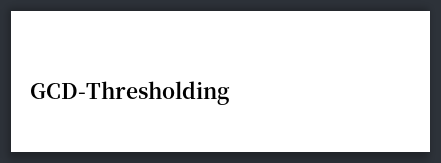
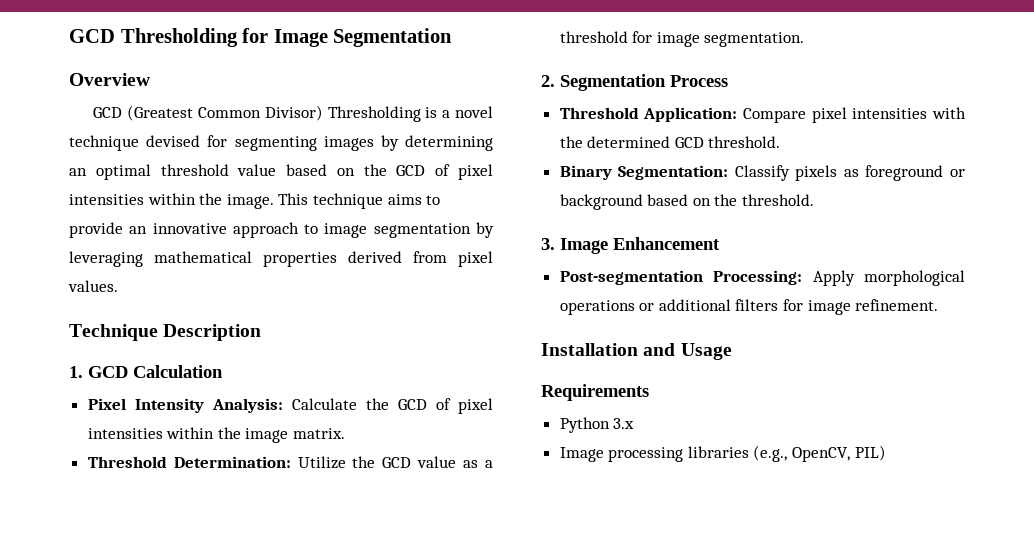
- GCD-Thresholding
+ GCD Thresholding for Image Segmentation
+ Overview
+ GCD (Greatest Common Divisor) Thresholding is a novel technique devised for segmenting images by determining an optimal threshold value based on the GCD of pixel intensities within the image. This technique aims to provide an innovative approach to image segmentation by leveraging mathematical properties derived from pixel values.
+ Technique Description
+ 1. GCD Calculation
+ Pixel Intensity Analysis: Calculate the GCD of pixel intensities within the image matrix.
+ Threshold Determination: Utilize the GCD value as a threshold for image segmentation.
+ 2. Segmentation Process
+ Threshold Application: Compare pixel intensities with the determined GCD threshold.
+ Binary Segmentation: Classify pixels as foreground or background based on the threshold.
+ 3. Image Enhancement
+ Post-segmentation Processing: Apply morphological operations or additional filters for image refinement.
+ Installation and Usage
+ Requirements
+ Python 3.x
+ Image processing libraries (e.g., OpenCV, PIL)

